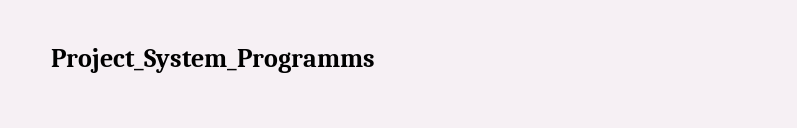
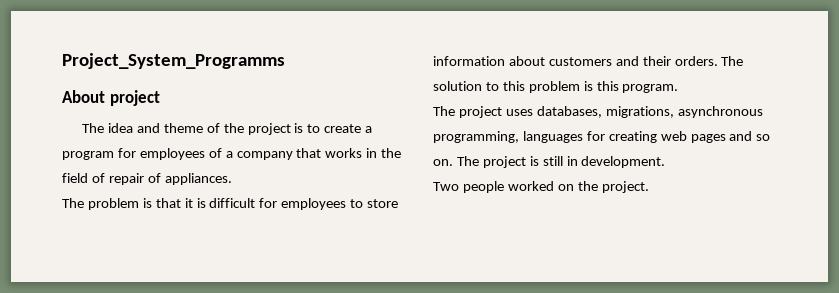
+ About project
+ The idea and theme of the project is to create a program for employees of a company that works in the field of repair of appliances.
+ The problem is that it is difficult for employees to store information about customers and their orders. The solution to this problem is this program.
+ The project uses databases, migrations, asynchronous programming, languages for creating web pages and so on. The project is still in development.
+ Two people worked on the project.

